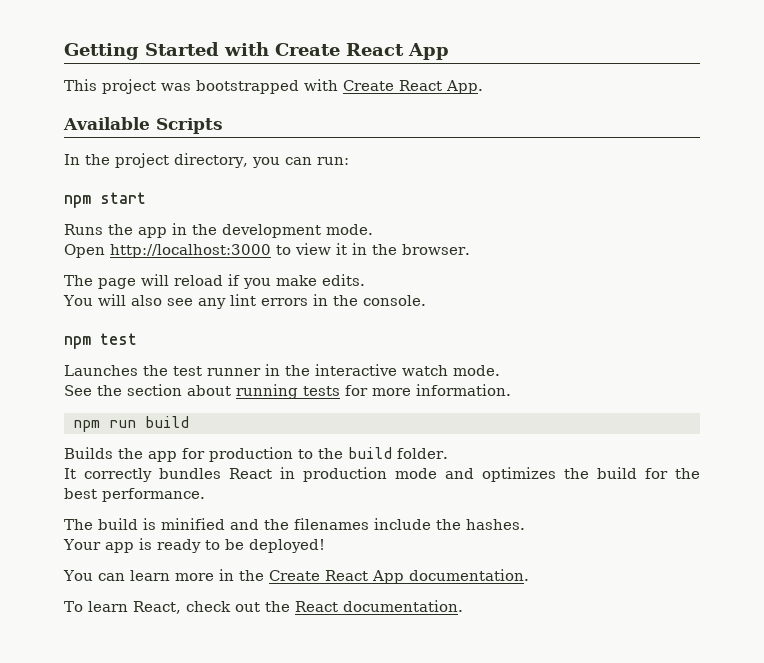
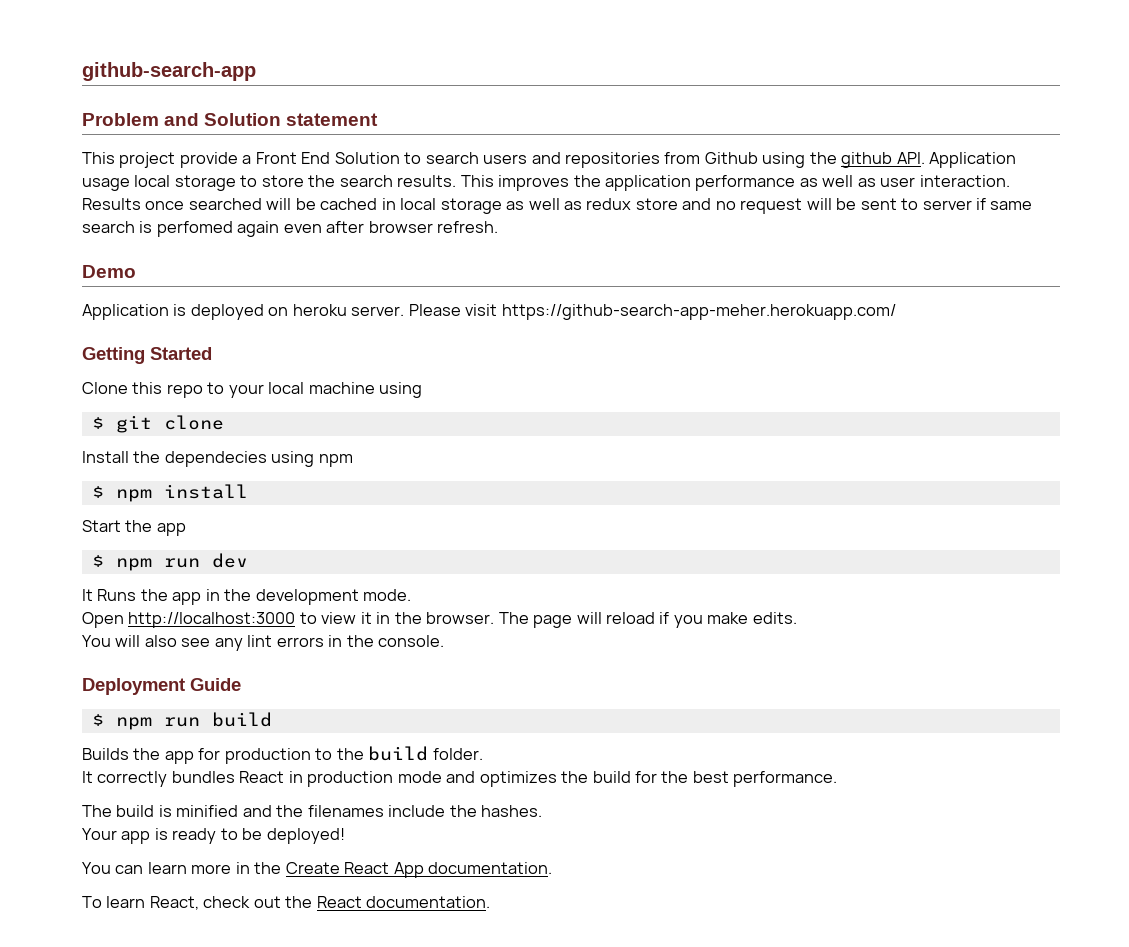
- Getting Started with Create React App
- This project was bootstrapped with Create React App.
- Available Scripts
- In the project directory, you can run:
- npm start
- Runs the app in the development mode.
+ github-search-app
+ Problem and Solution statement
+ This project provide a Front End Solution to search users and repositories from Github using the github API. Application usage local storage to store the search results. This improves the application performance as well as user interaction. Results once searched will be cached in local storage as well as redux store and no request will be sent to server if same search is perfomed again even after browser refresh.
+ Demo
+ Application is deployed on heroku server. Please visit https://github-search-app-meher.herokuapp.com/
+ Getting Started
+ Clone this repo to your local machine using
+ $ git clone
+ Install the dependecies using npm
+ $ npm install
+ Start the app
+ $ npm run dev
+ It Runs the app in the development mode.
- Open http://localhost:3000 to view it in the browser.
- The page will reload if you make edits.
+ Open http://localhost:3000 to view it in the browser. The page will reload if you make edits.
- npm test
- Launches the test runner in the interactive watch mode.
- See the section about running tests for more information.
- npm run build
+ Deployment Guide
+ $ npm run build

